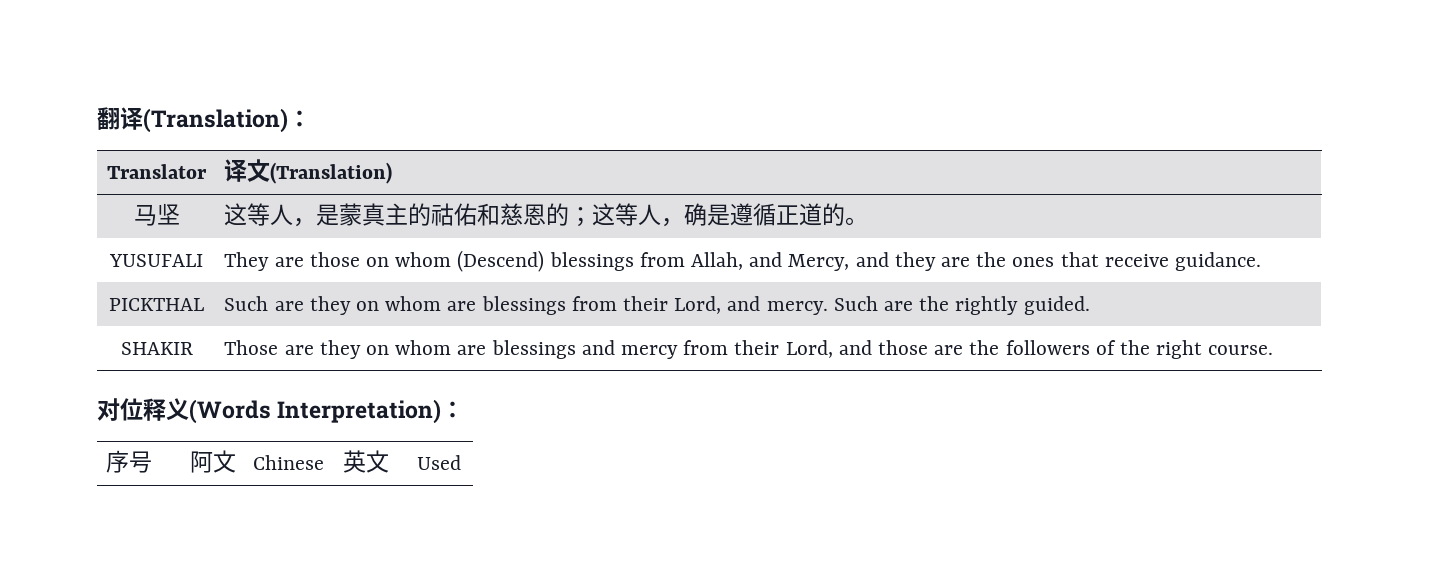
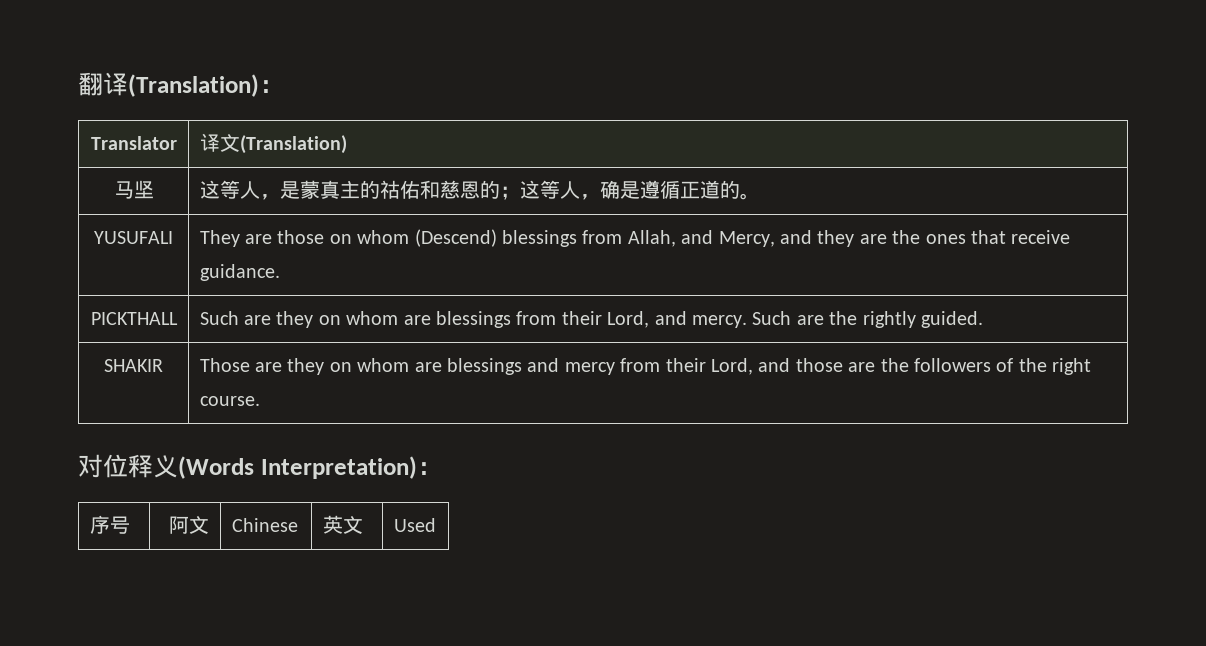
- PICKTHAL | Such are they on whom are blessings from their Lord, and mercy. Such are the rightly guided.
+ PICKTHALL | Such are they on whom are blessings from their Lord, and mercy. Such are the rightly guided.

